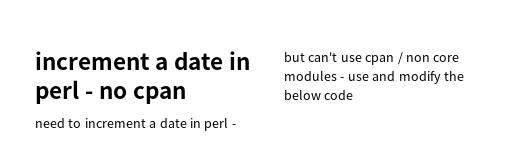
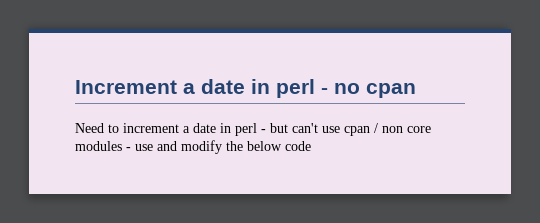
- increment a date in perl - no cpan
+ Increment a date in perl - no cpan
- need to increment a date in perl - but can't use cpan / non core modules - use and modify the below code
+ Need to increment a date in perl - but can't use cpan / non core modules - use and modify the below code

